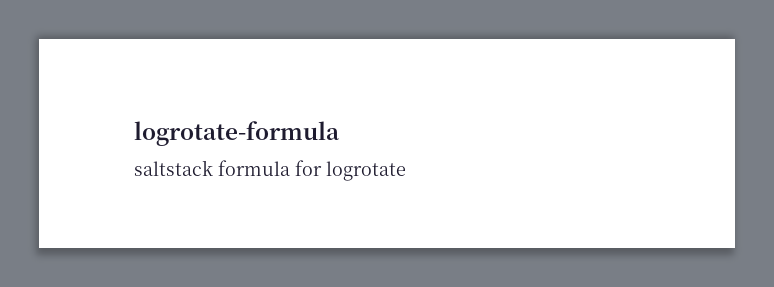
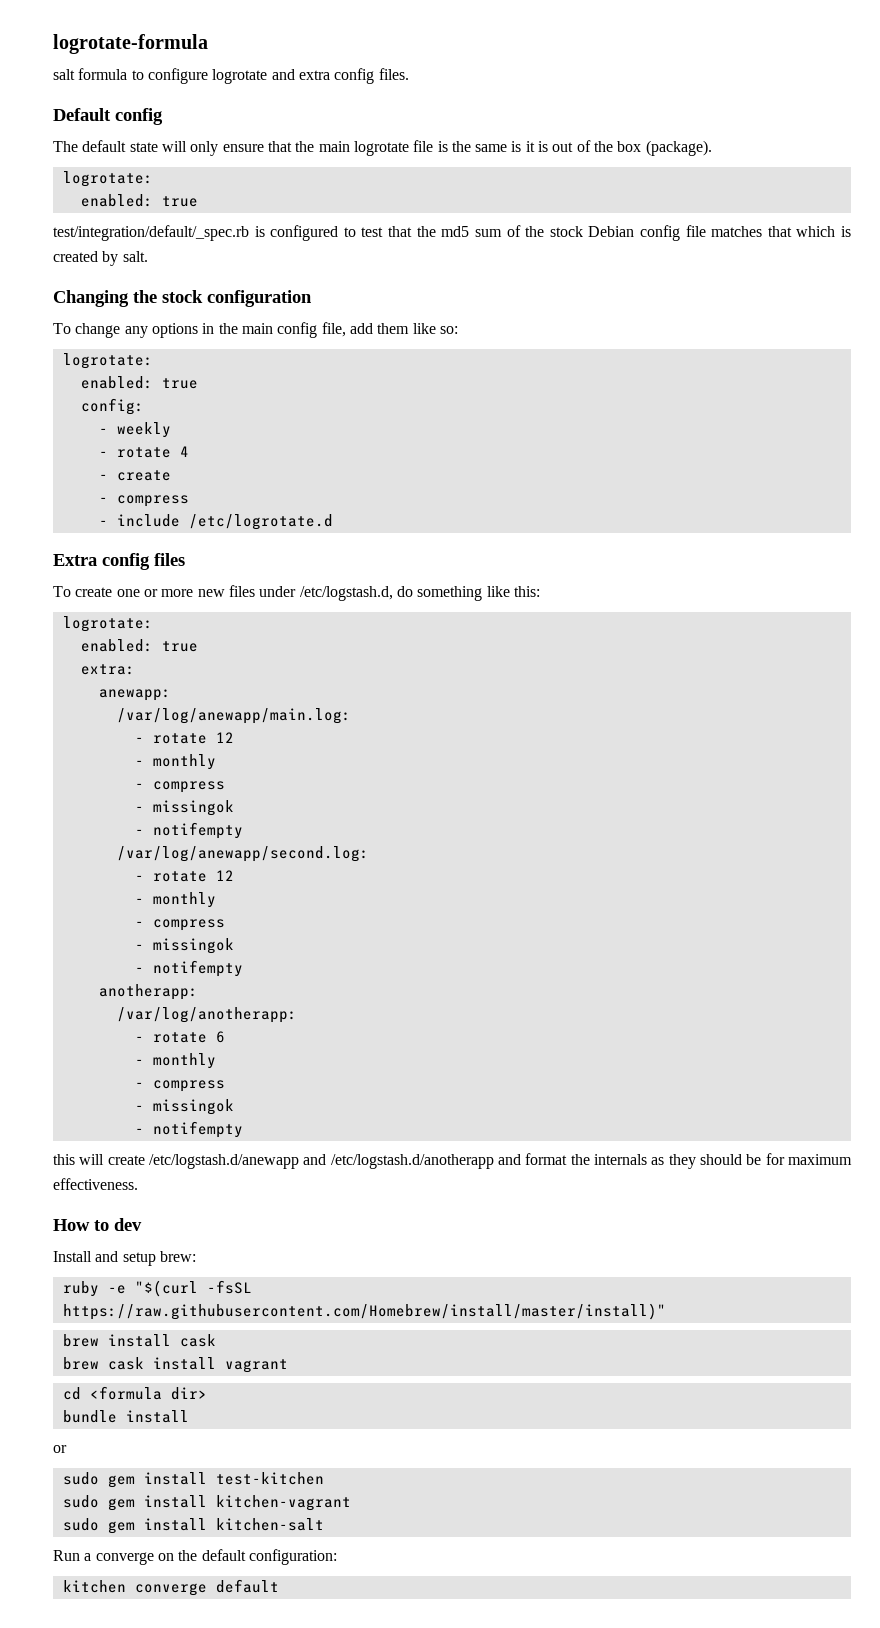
- saltstack formula for logrotate
+ salt formula to configure logrotate and extra config files.
+ Default config
+ The default state will only ensure that the main logrotate file is the same is it is out of the box (package).
+ logrotate:
+ enabled: true
+ test/integration/default/_spec.rb is configured to test that the md5 sum of the stock Debian config file matches that which is created by salt.
+ Changing the stock configuration
+ To change any options in the main config file, add them like so:
+ logrotate:
+ enabled: true
+ config:
+ - weekly
+ - rotate 4
+ - create
+ - compress
+ - include /etc/logrotate.d
+ Extra config files
+ To create one or more new files under /etc/logstash.d, do something like this:
+ logrotate:
+ enabled: true
+ extra:
+ anewapp:
+ /var/log/anewapp/main.log:
+ - rotate 12
+ - monthly
+ - compress
+ - missingok
+ - notifempty
+ /var/log/anewapp/second.log:
+ - rotate 12
+ - monthly
+ - compress
+ - missingok
+ - notifempty
+ anotherapp:
+ /var/log/anotherapp:
+ - rotate 6
+ - monthly
+ - compress
+ - missingok
+ - notifempty
+ this will create /etc/logstash.d/anewapp and /etc/logstash.d/anotherapp and format the internals as they should be for maximum effectiveness.
+ How to dev
+ Install and setup brew:
+ ruby -e "$(curl -fsSL https://raw.githubusercontent.com/Homebrew/install/master/install)"
+ brew install cask
+ brew cask install vagrant
+ cd <formula dir>
+ bundle install
+ or
+ sudo gem install test-kitchen
+ sudo gem install kitchen-vagrant
+ sudo gem install kitchen-salt
+ Run a converge on the default configuration:
+ kitchen converge default

